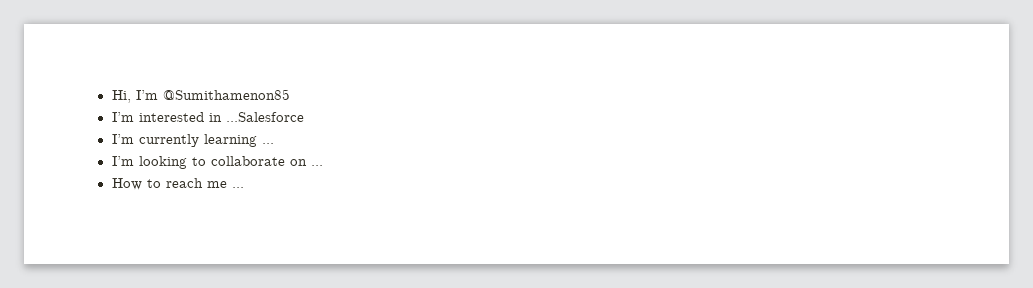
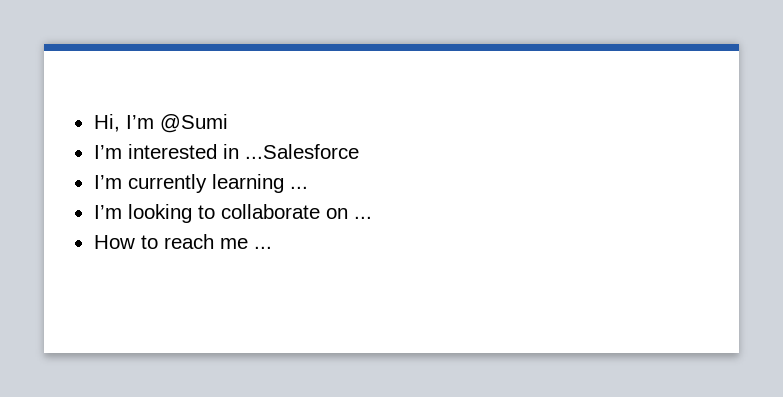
- Hi, I’m @Sumithamenon85
+ Hi, I’m @Sumi

